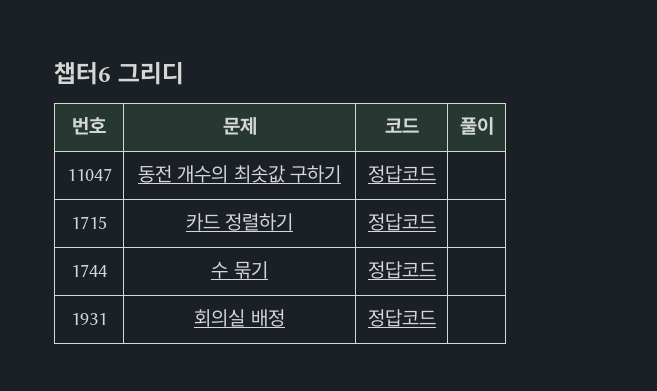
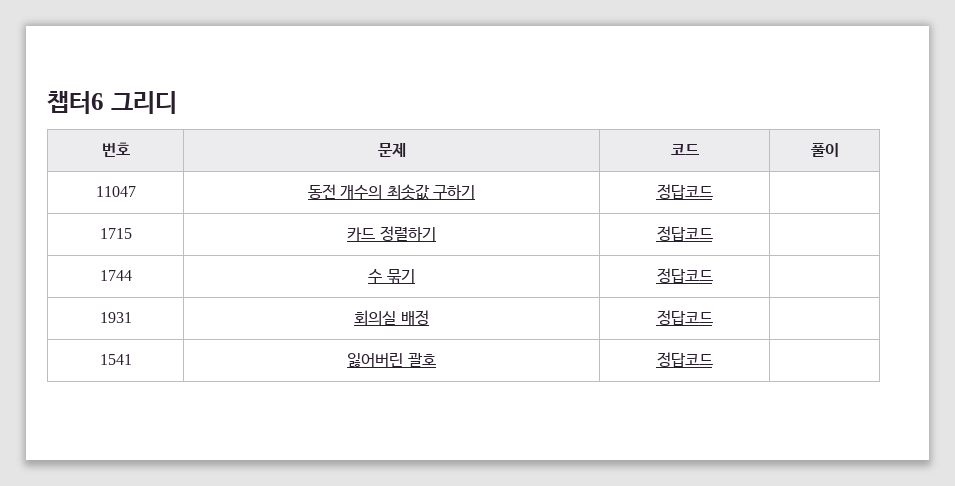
+ 1541 | 잃어버린 괄호 | 정답코드 |

